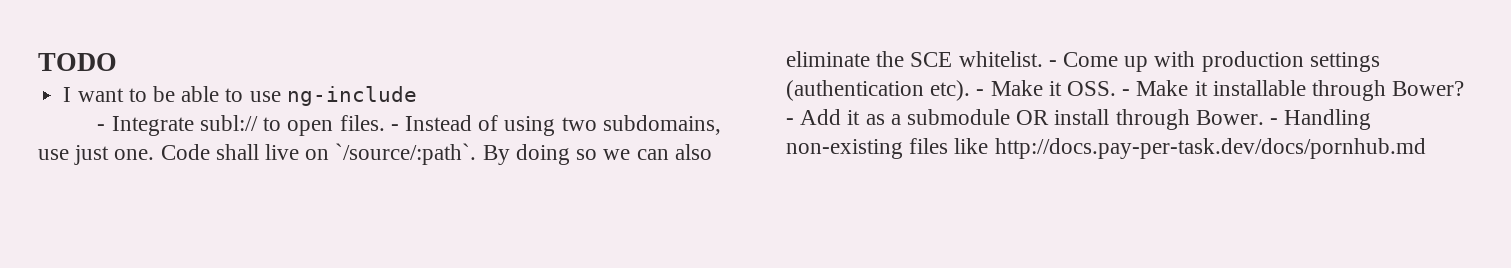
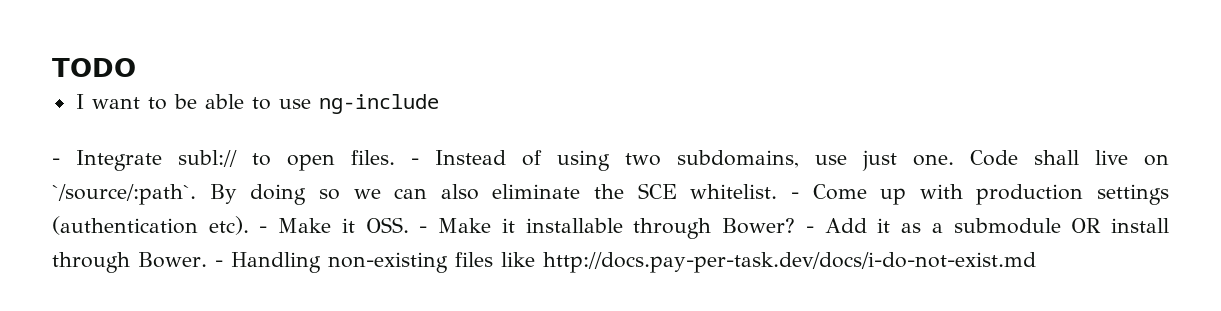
- - Handling non-existing files like http://docs.pay-per-task.dev/docs/pornhub.md
+ - Handling non-existing files like http://docs.pay-per-task.dev/docs/i-do-not-exist.md

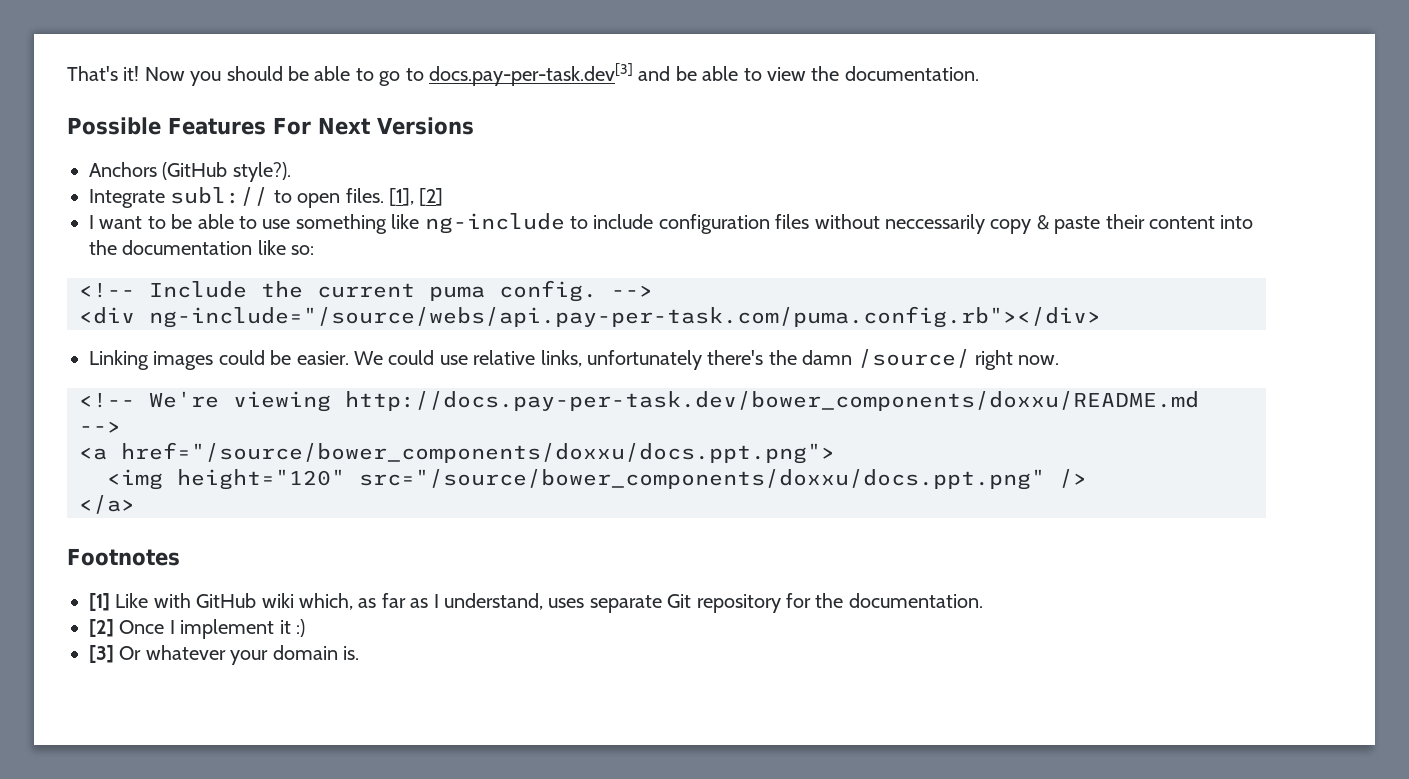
- TODO
+ That's it! Now you should be able to go to docs.pay-per-task.dev[3] and be able to view the documentation.
+ Possible Features For Next Versions
+ Anchors (GitHub style?).
+ Integrate subl:// to open files. [1], [2]
- I want to be able to use ng-include
- - Integrate subl:// to open files. - Instead of using two subdomains, use just one. Code shall live on `/source/:path`. By doing so we can also eliminate the SCE whitelist. - Come up with production settings (authentication etc). - Make it OSS. - Make it installable through Bower? - Add it as a submodule OR install through Bower. - Handling non-existing files like http://docs.pay-per-task.dev/docs/i-do-not-exist.md
+ I want to be able to use something like ng-include to include configuration files without neccessarily copy & paste their content into the documentation like so:
+ <!-- Include the current puma config. -->
+ <div ng-include="/source/webs/api.pay-per-task.com/puma.config.rb"></div>
+ Linking images could be easier. We could use relative links, unfortunately there's the damn /source/ right now.
+ <!-- We're viewing http://docs.pay-per-task.dev/bower_components/doxxu/README.md -->
+ <a href="/source/bower_components/doxxu/docs.ppt.png">
+ <img height="120" src="/source/bower_components/doxxu/docs.ppt.png" />
+ </a>
+ Footnotes
+ [1] Like with GitHub wiki which, as far as I understand, uses separate Git repository for the documentation.
+ [2] Once I implement it :)
+ [3] Or whatever your domain is.

